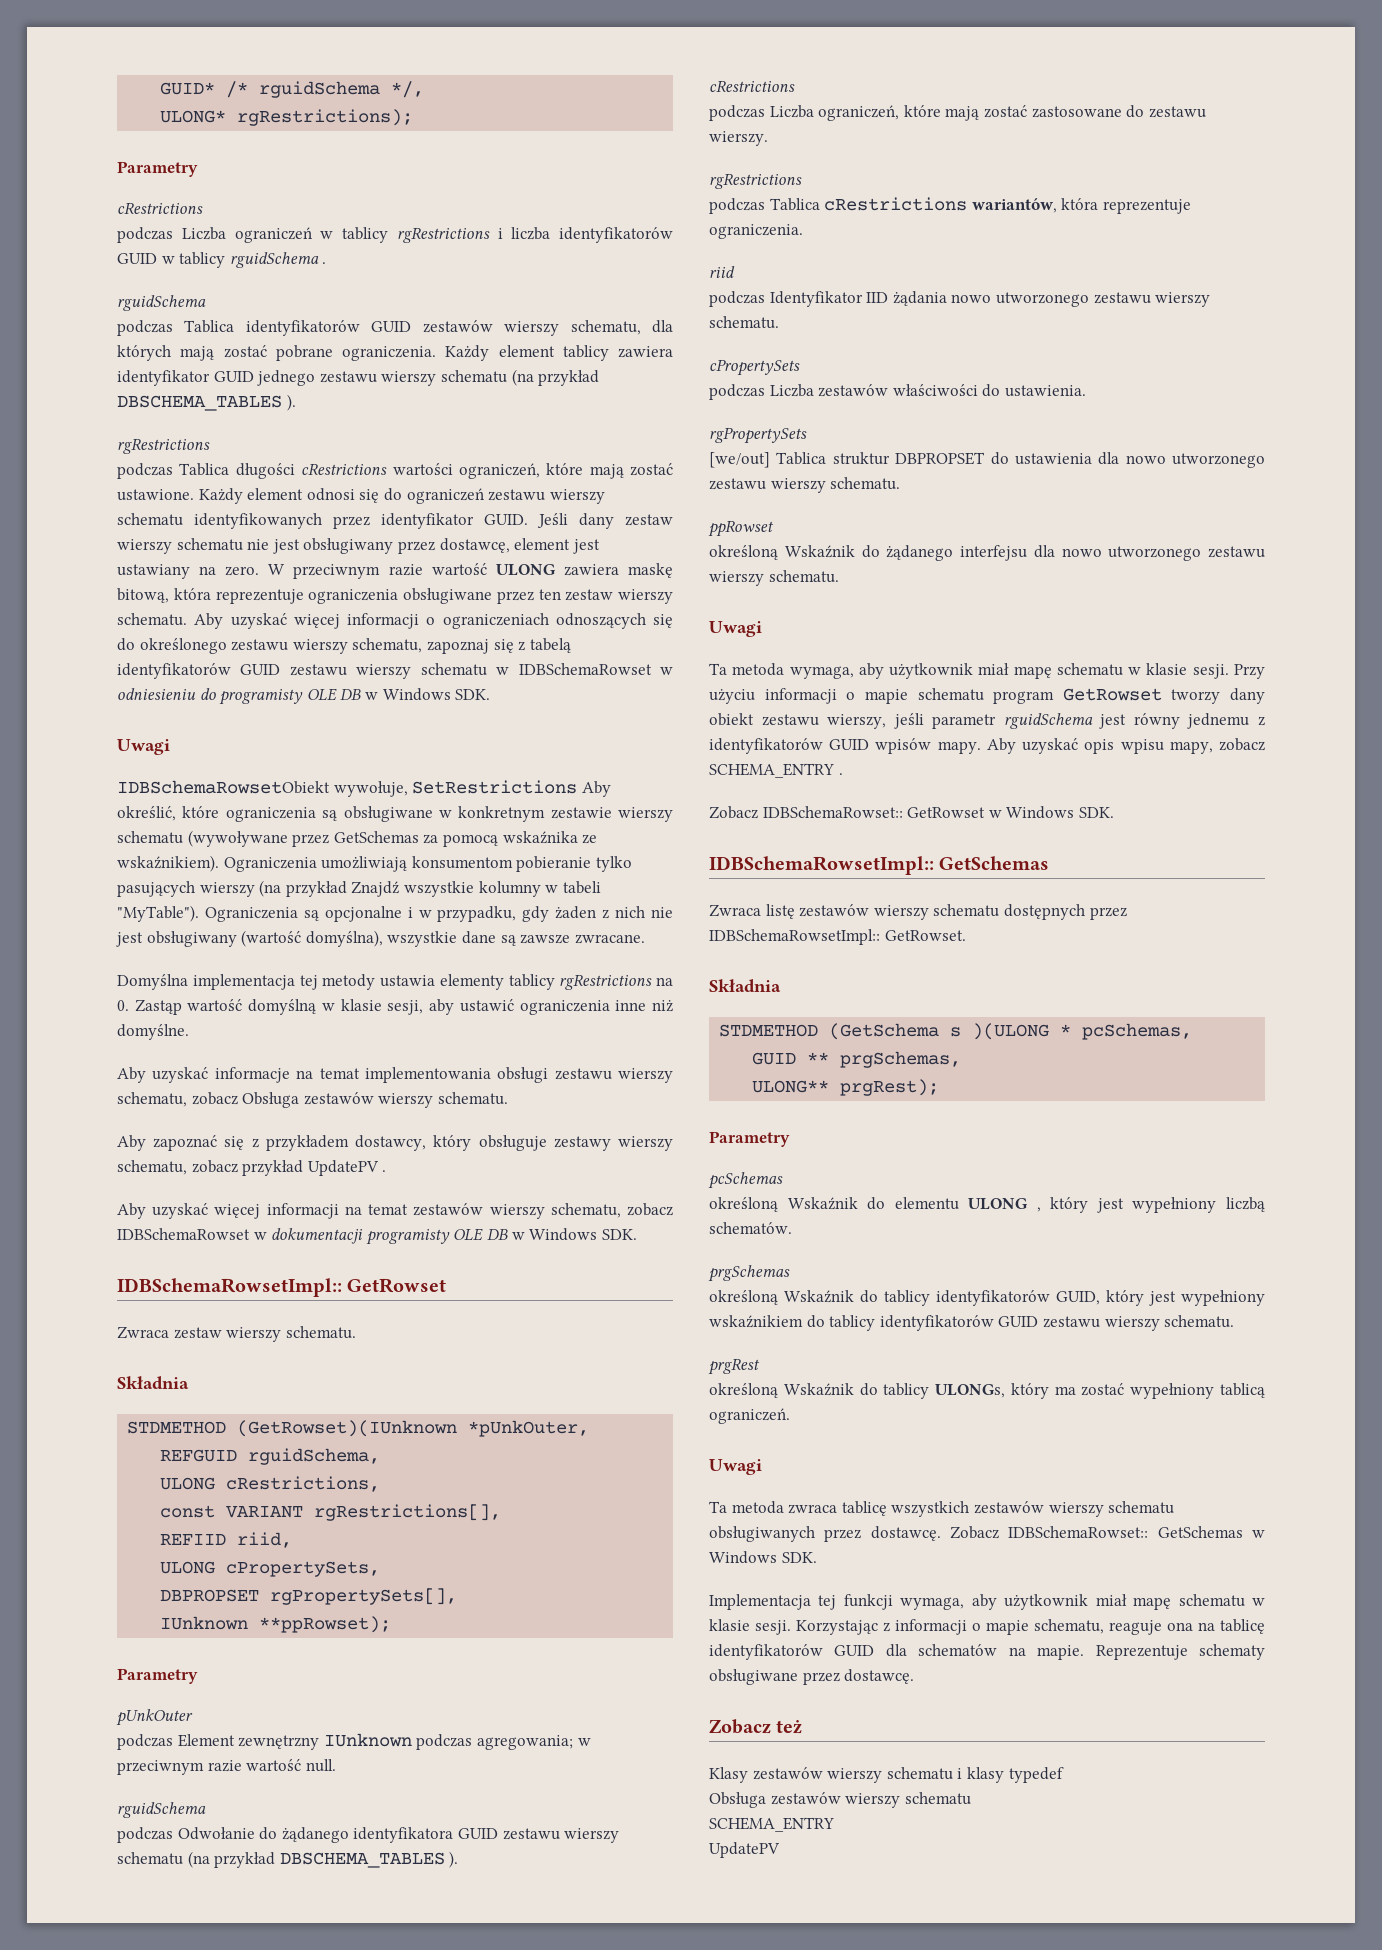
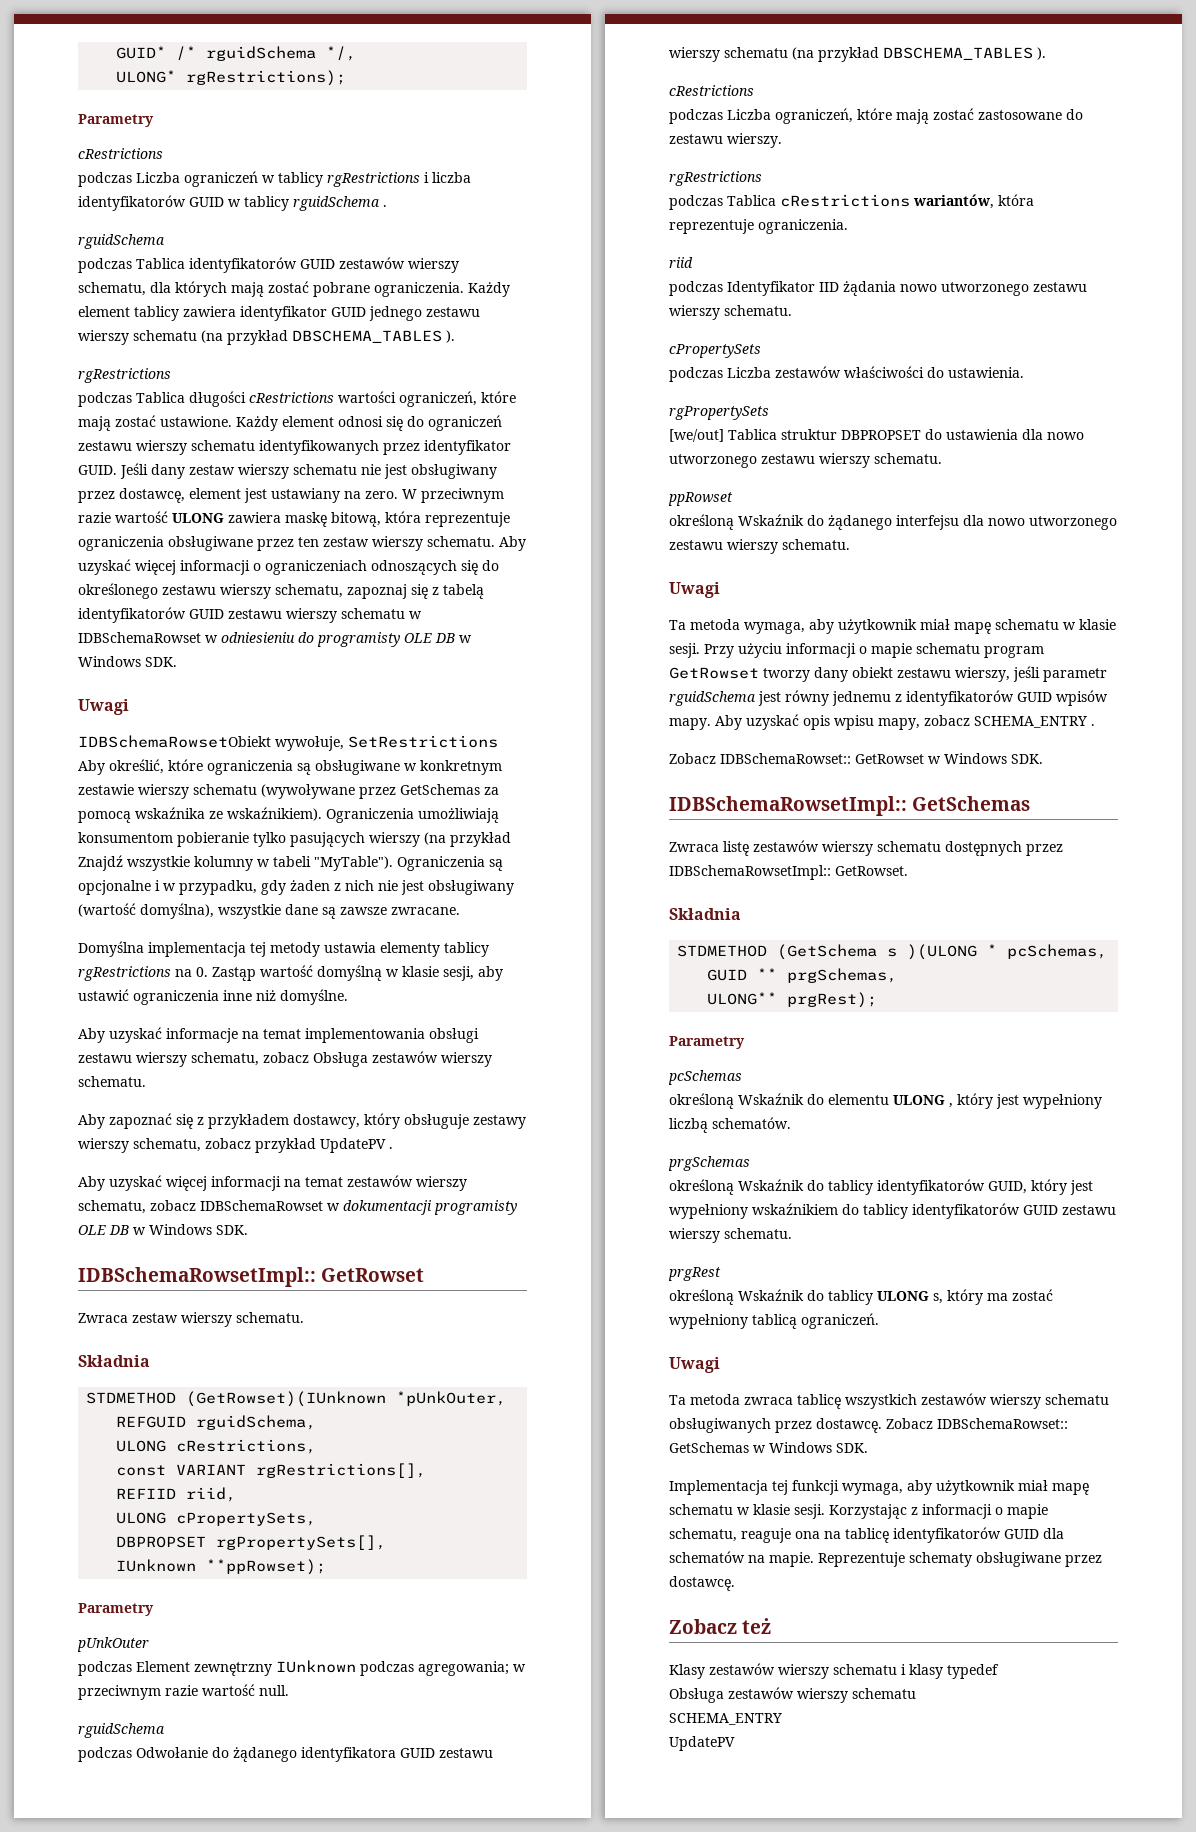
- określoną Wskaźnik do tablicy ULONGs, który ma zostać wypełniony tablicą ograniczeń.
+ określoną Wskaźnik do tablicy ULONG s, który ma zostać wypełniony tablicą ograniczeń.

